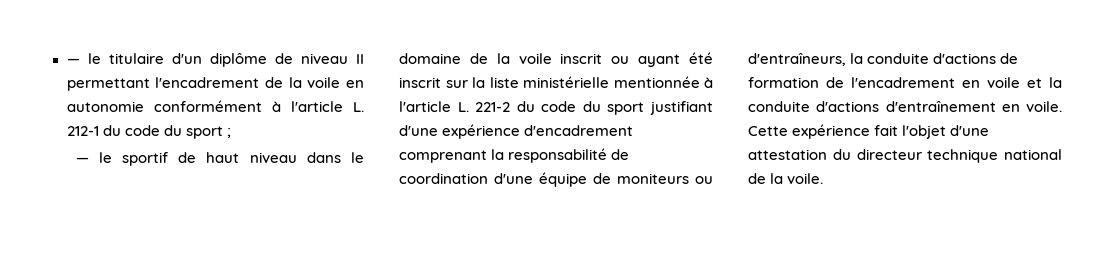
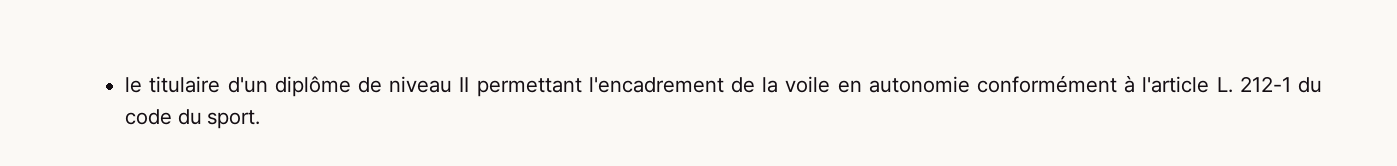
- ― le titulaire d'un diplôme de niveau II permettant l'encadrement de la voile en autonomie conformément à l'article L. 212-1 du code du sport ;
- ― le sportif de haut niveau dans le domaine de la voile inscrit ou ayant été inscrit sur la liste ministérielle mentionnée à l'article L. 221-2 du code du sport justifiant d'une expérience d'encadrement comprenant la responsabilité de coordination d'une équipe de moniteurs ou d'entraîneurs, la conduite d'actions de formation de l'encadrement en voile et la conduite d'actions d'entraînement en voile. Cette expérience fait l'objet d'une attestation du directeur technique national de la voile.
+ le titulaire d'un diplôme de niveau II permettant l'encadrement de la voile en autonomie conformément à l'article L. 212-1 du code du sport.

